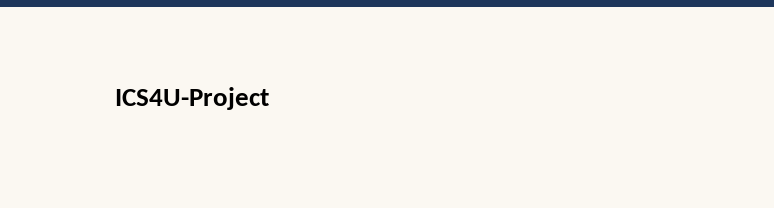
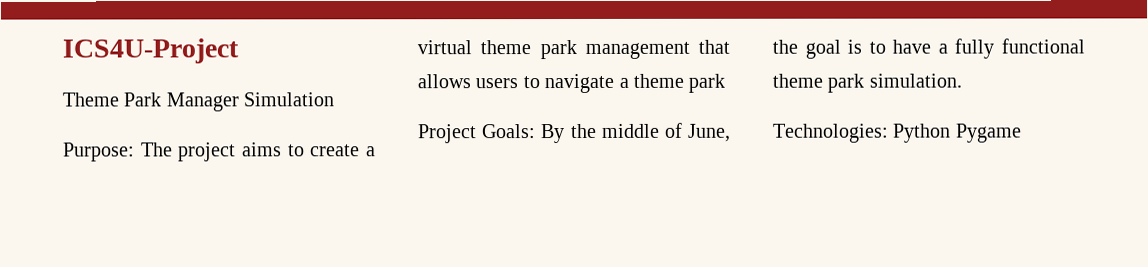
+ Theme Park Manager Simulation
+ Purpose: The project aims to create a virtual theme park management that allows users to navigate a theme park
+ Project Goals: By the middle of June, the goal is to have a fully functional theme park simulation.
+ Technologies: Python Pygame

